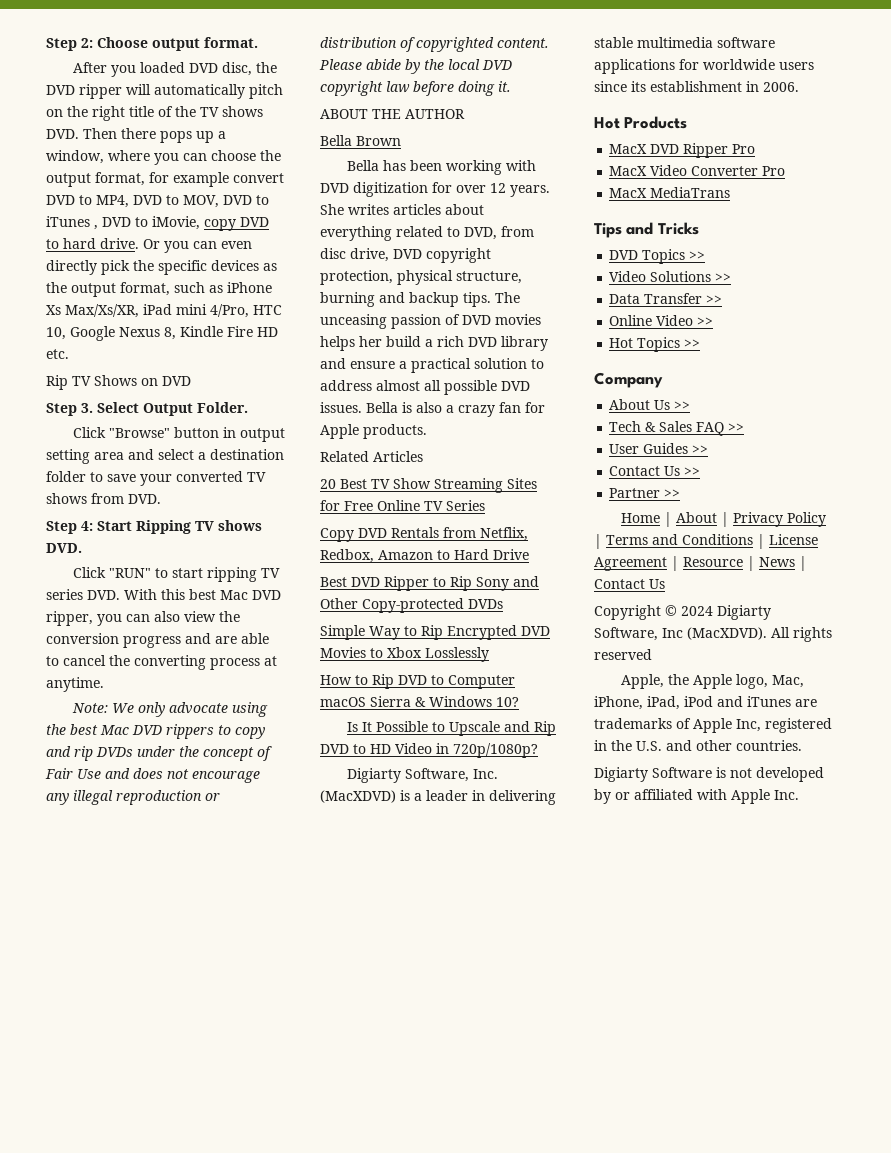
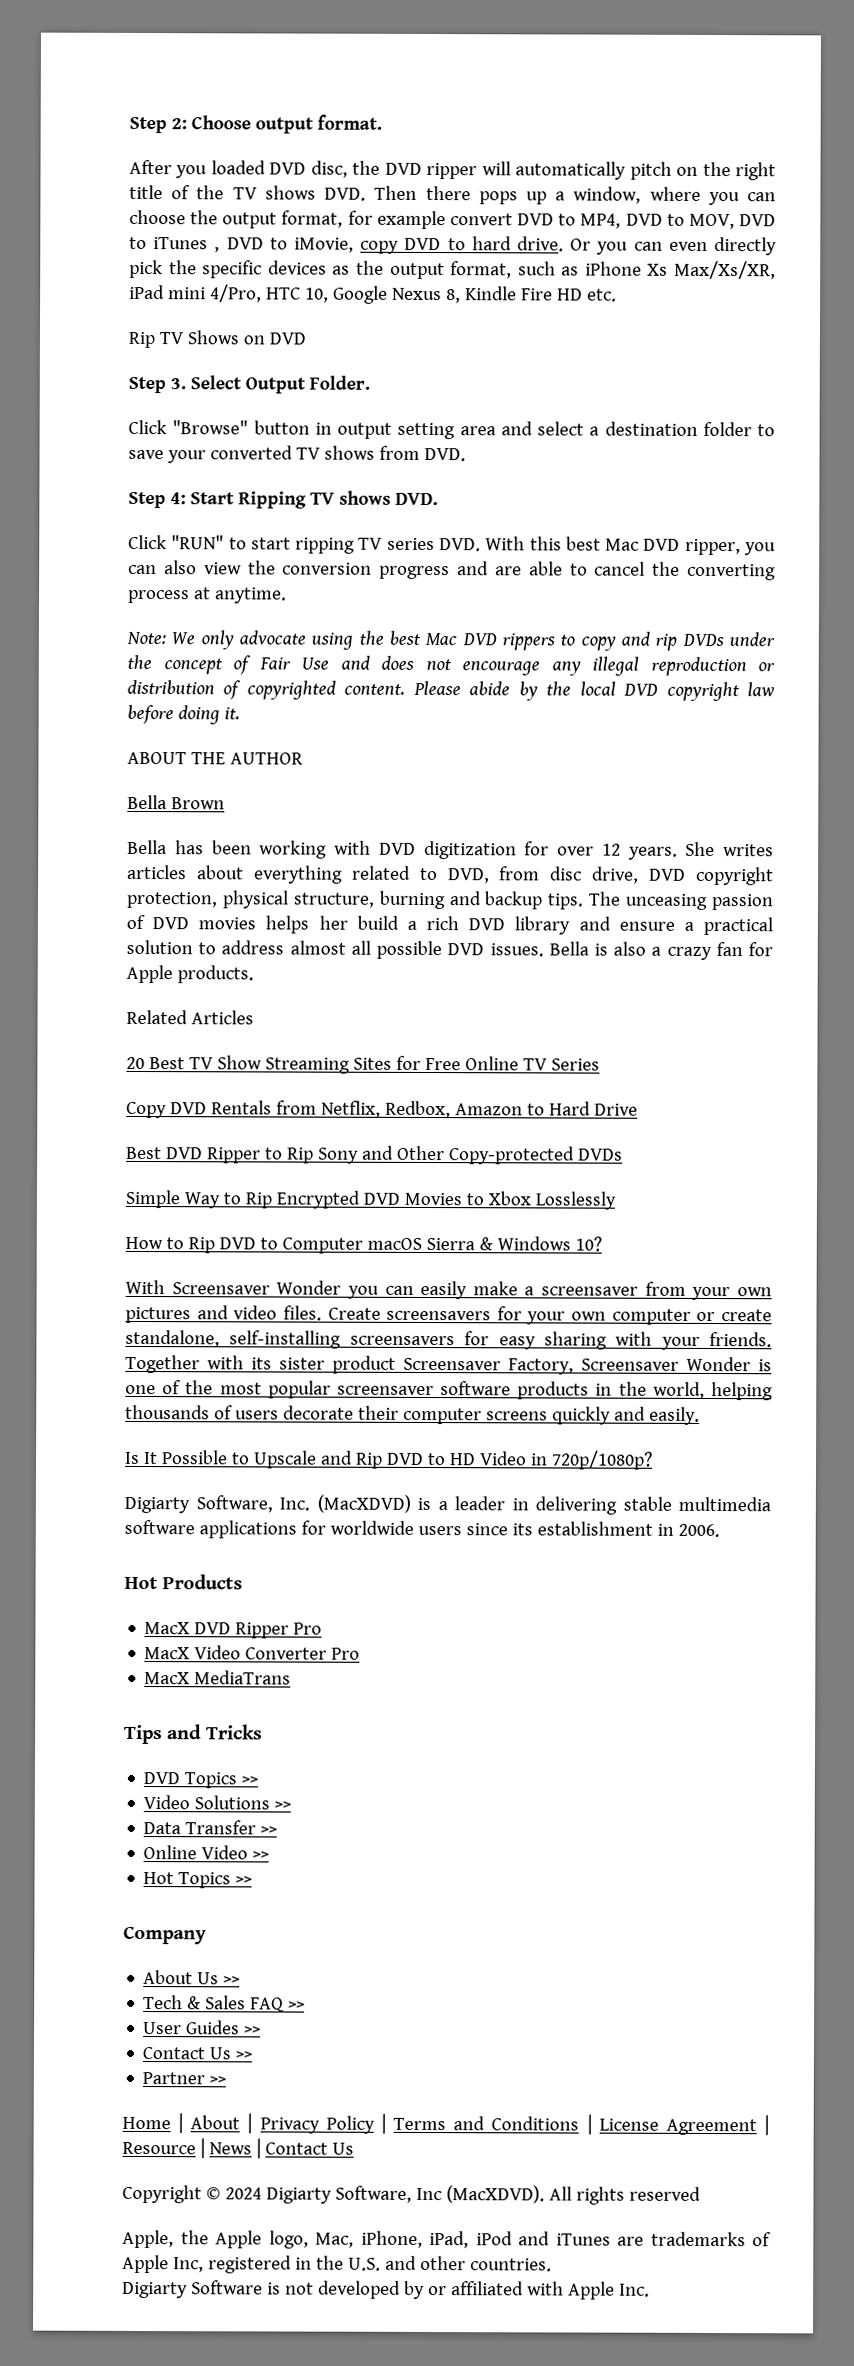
+ With Screensaver Wonder you can easily make a screensaver from your own pictures and video files. Create screensavers for your own computer or create standalone, self-installing screensavers for easy sharing with your friends. Together with its sister product Screensaver Factory, Screensaver Wonder is one of the most popular screensaver software products in the world, helping thousands of users decorate their computer screens quickly and easily.

